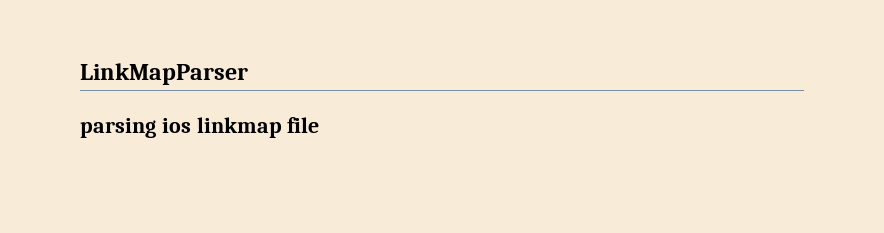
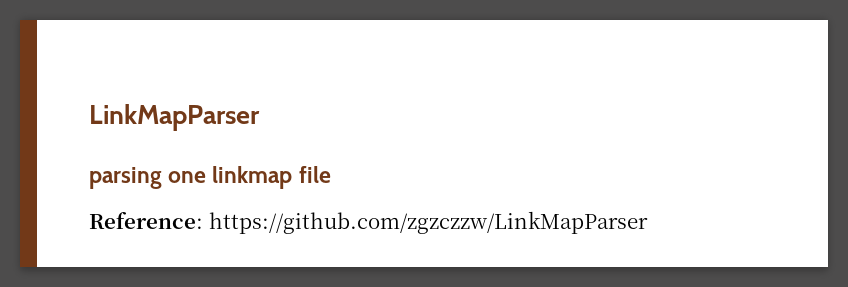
- parsing ios linkmap file
+ parsing one linkmap file
+ Reference: https://github.com/zgzczzw/LinkMapParser

